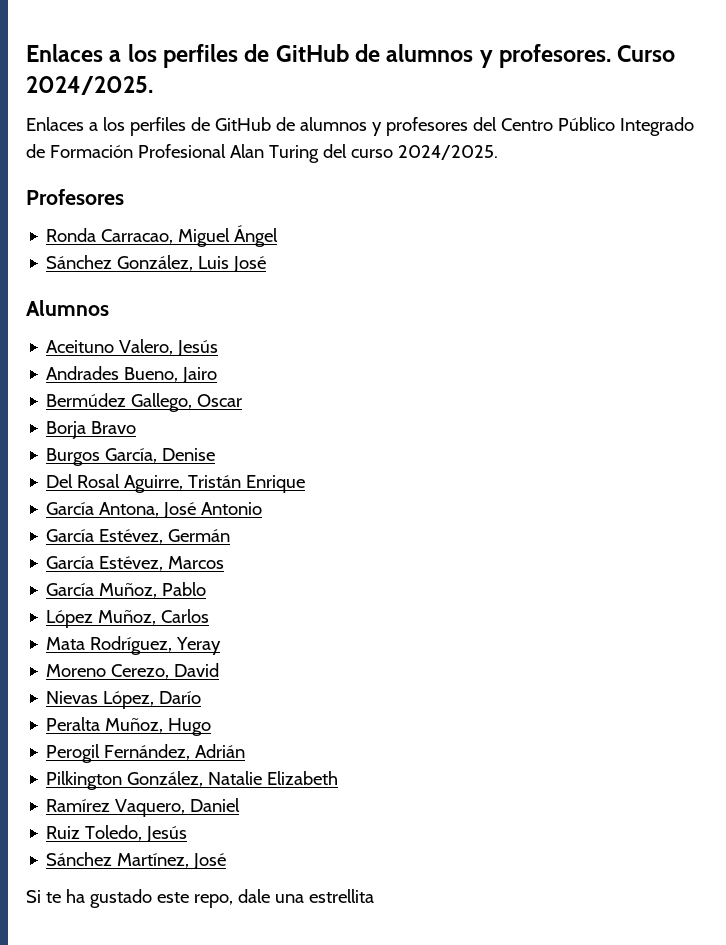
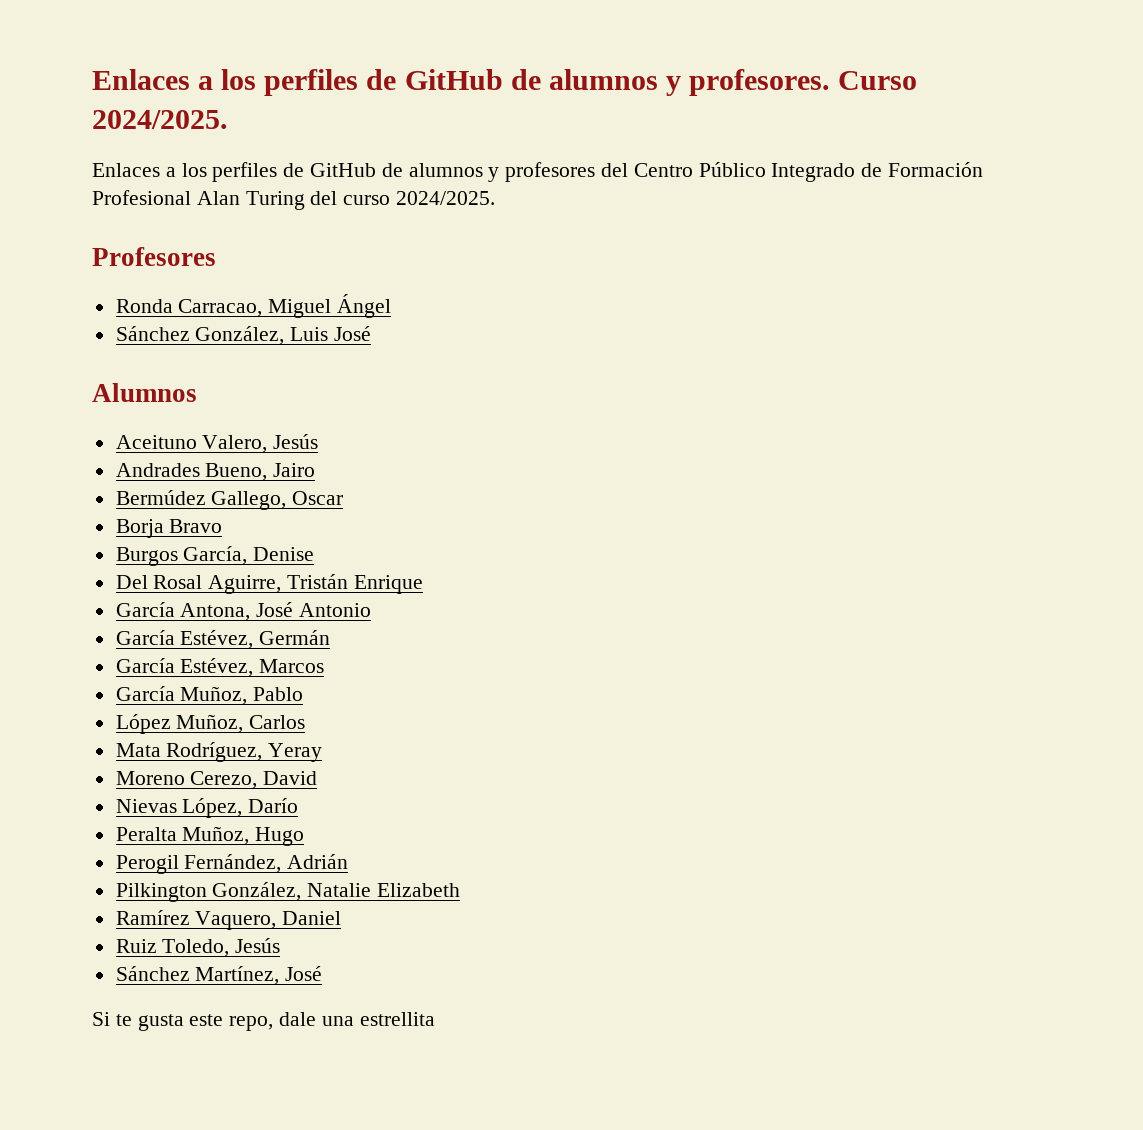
- Si te ha gustado este repo, dale una estrellita
+ Si te gusta este repo, dale una estrellita

